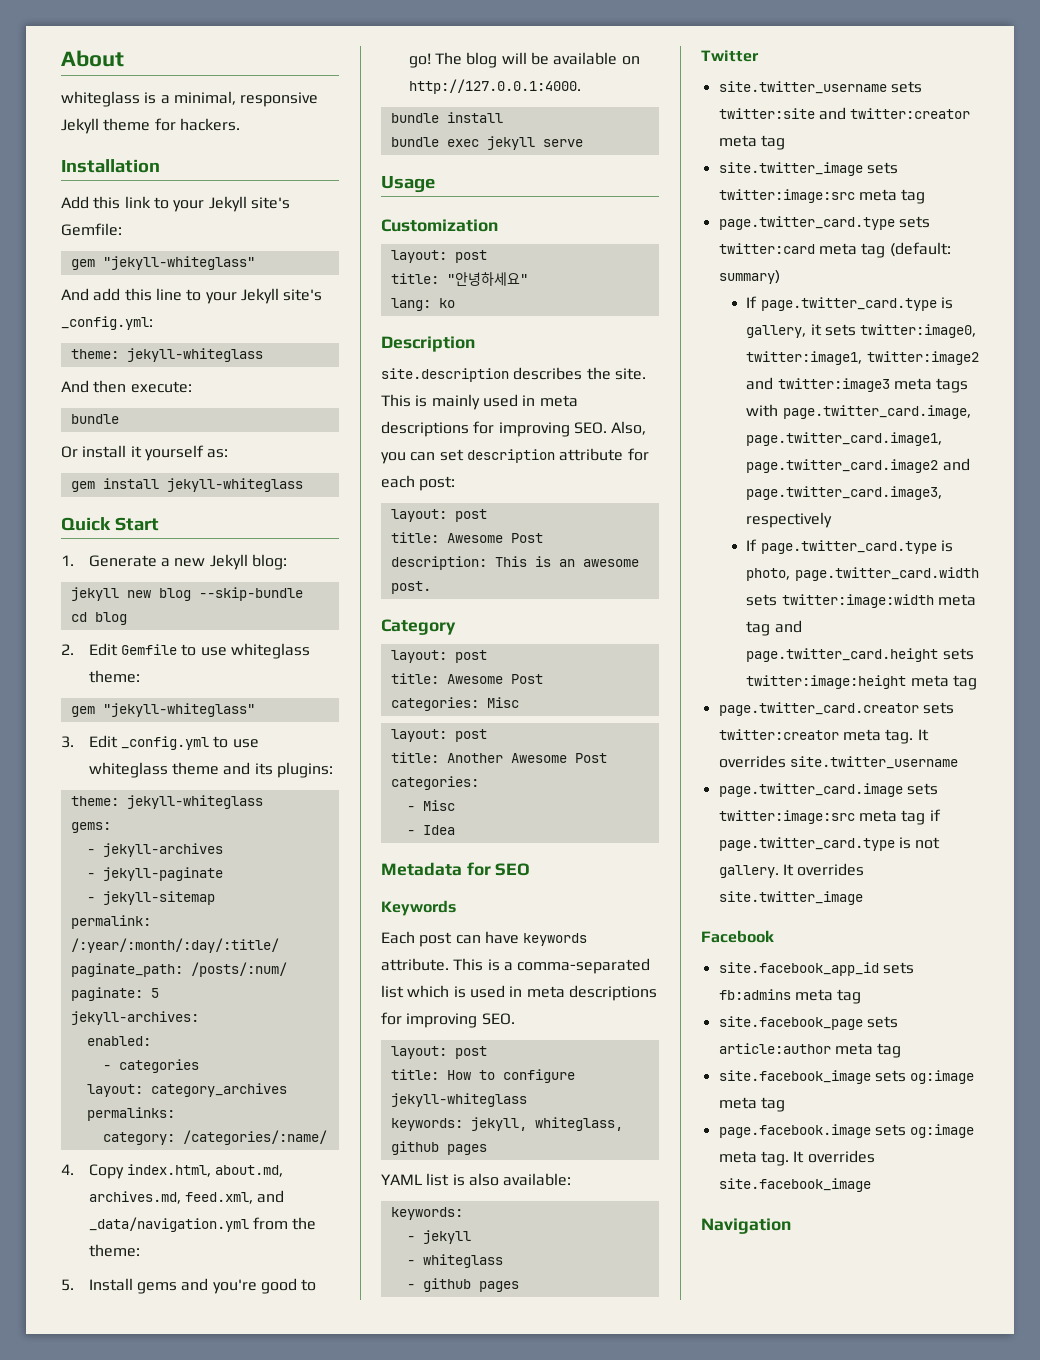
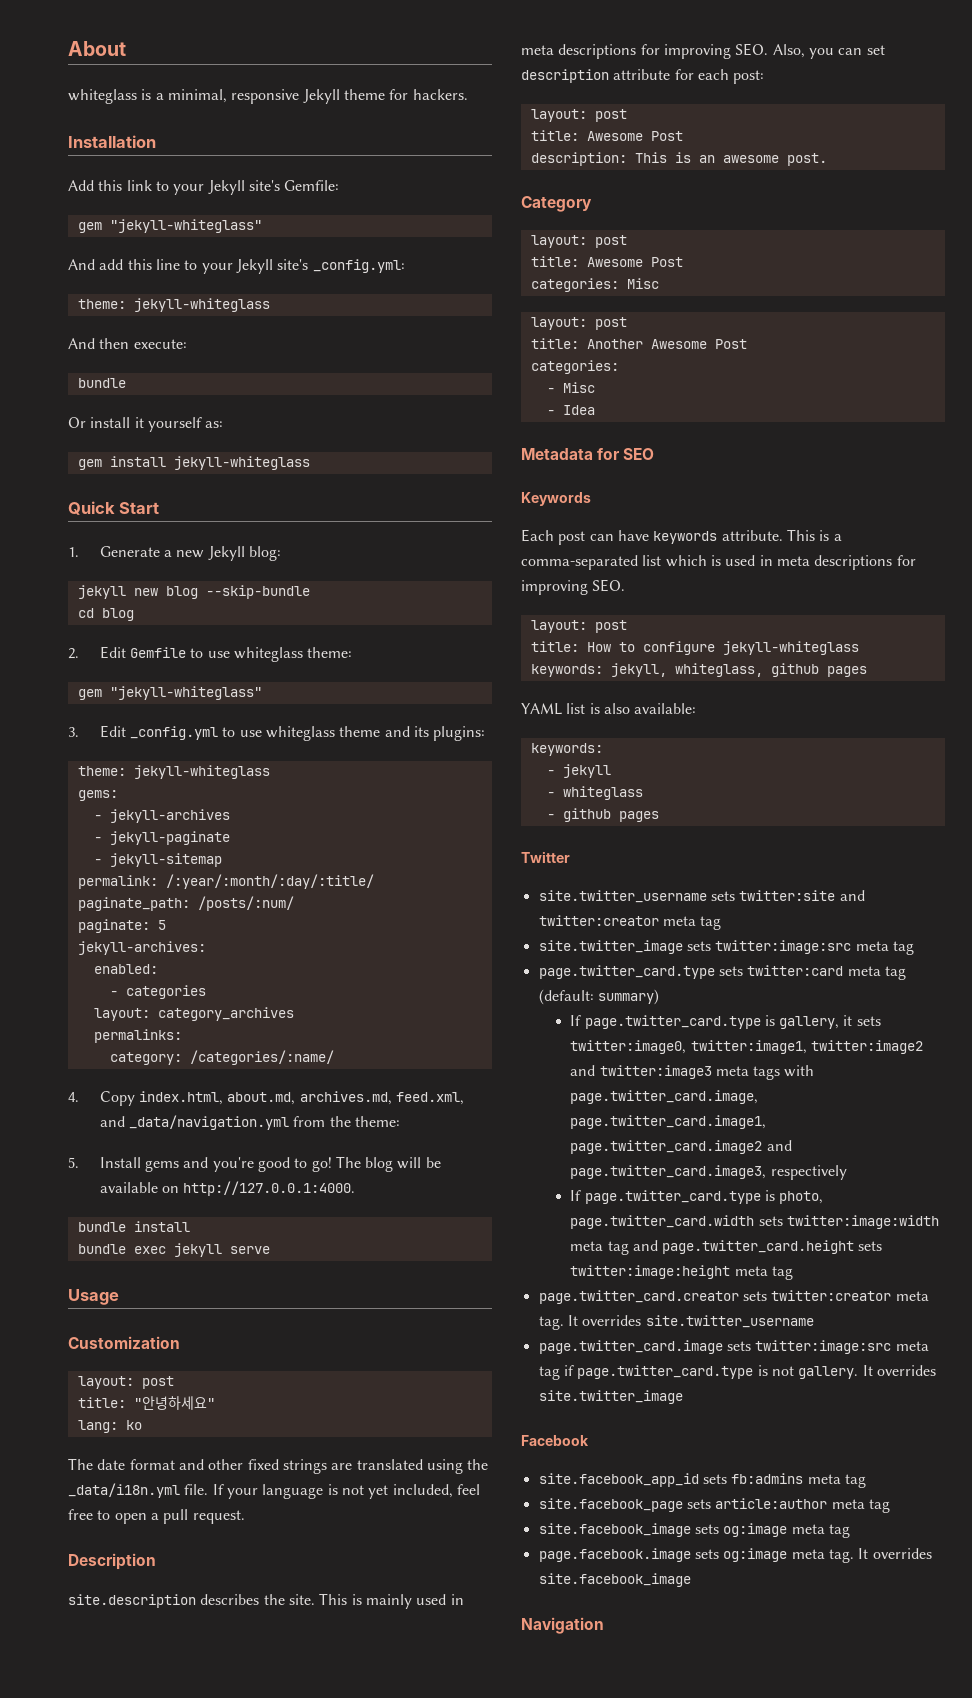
+ The date format and other fixed strings are translated using the _data/i18n.yml file. If your language is not yet included, feel free to open a pull request.

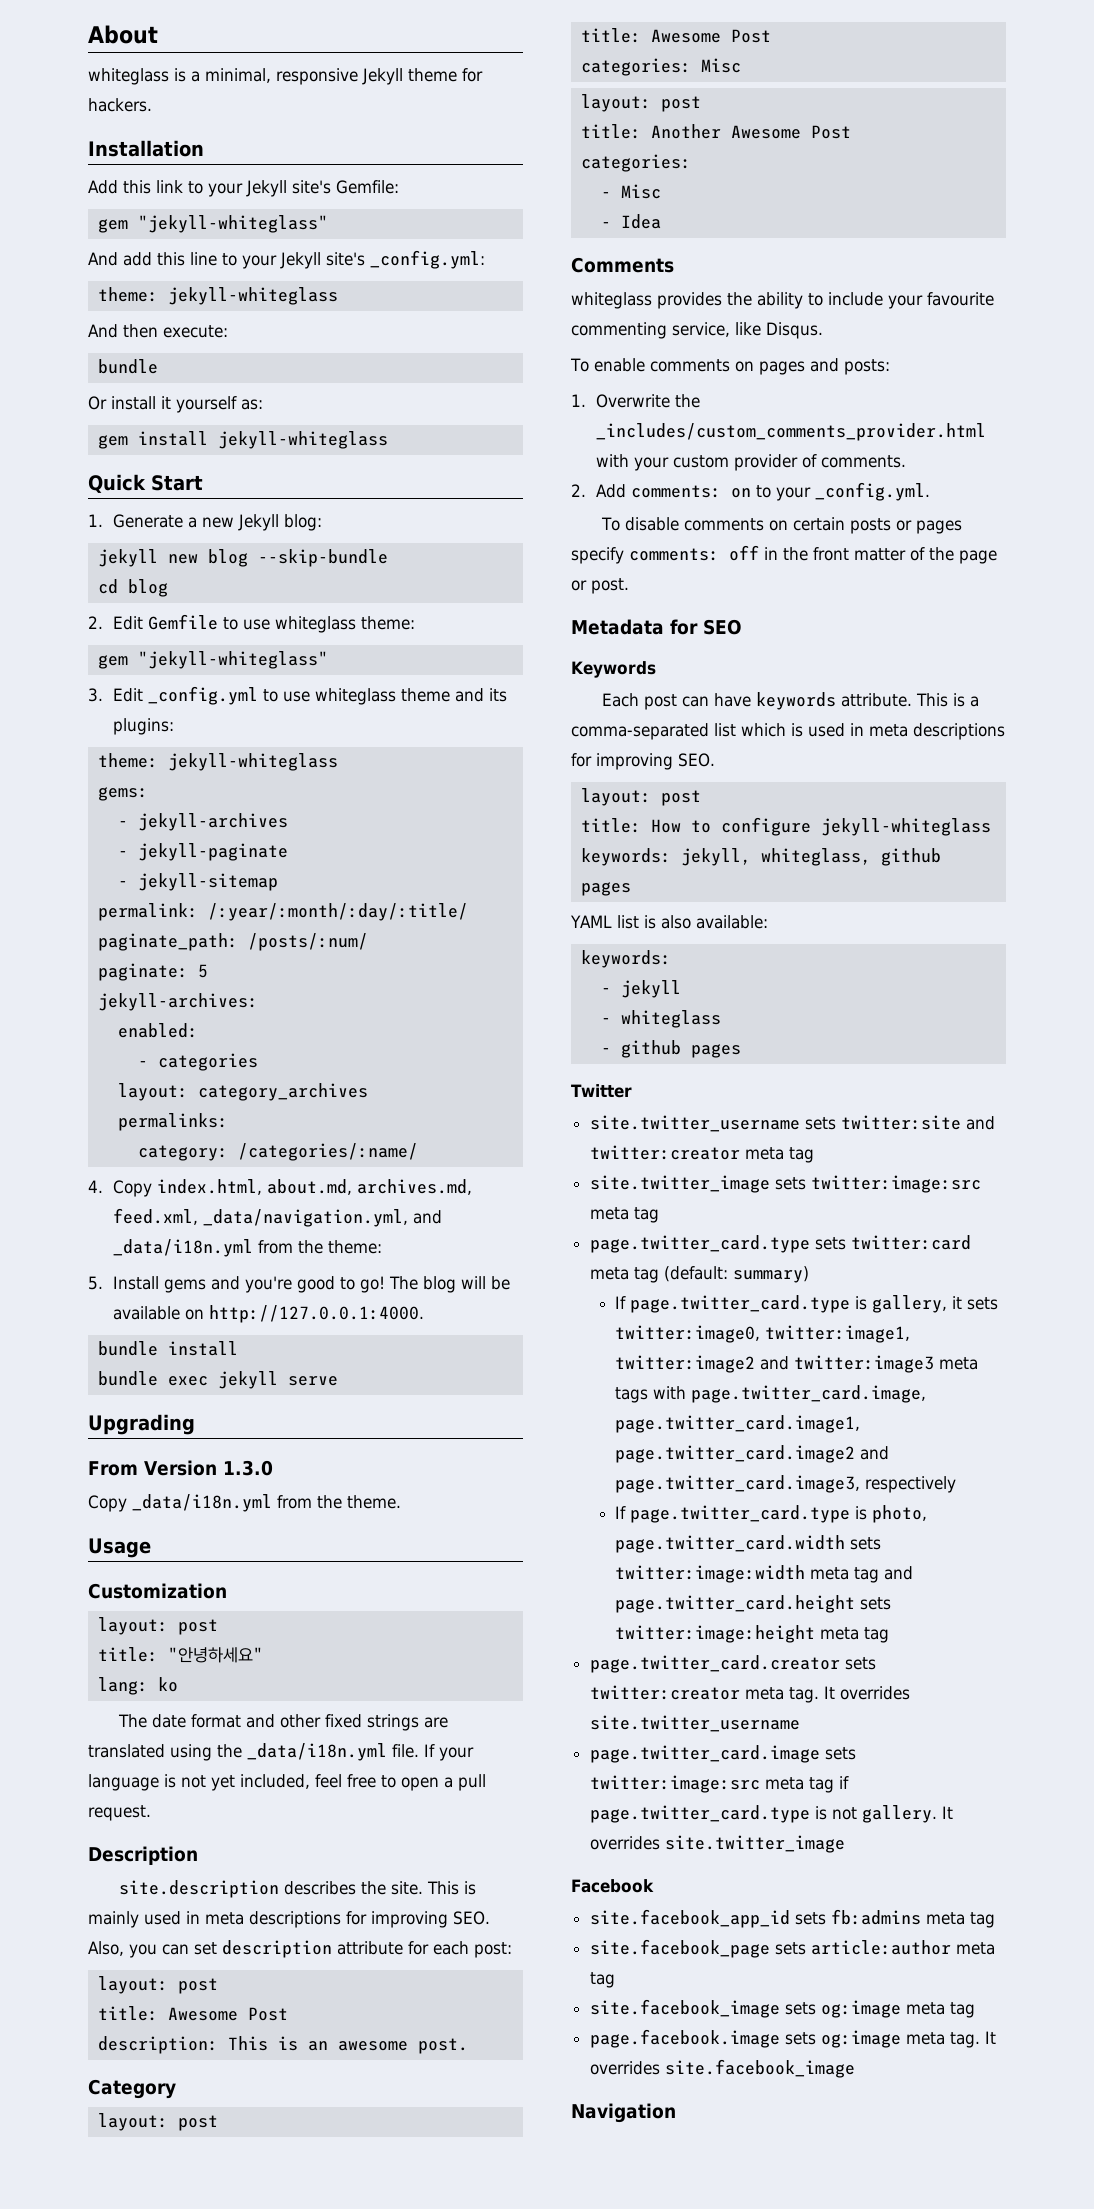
- 4. Copy index.html, about.md, archives.md, feed.xml, and _data/navigation.yml from the theme:
+ 4. Copy index.html, about.md, archives.md, feed.xml, _data/navigation.yml, and _data/i18n.yml from the theme:
+ Upgrading
+ From Version 1.3.0
+ Copy _data/i18n.yml from the theme.
+ Comments
+ whiteglass provides the ability to include your favourite commenting service, like Disqus.
+ To enable comments on pages and posts:
+ 1. Overwrite the _includes/custom_comments_provider.html with your custom provider of comments.
+ 2. Add comments: on to your _config.yml.
+ To disable comments on certain posts or pages specify comments: off in the front matter of the page or post.

